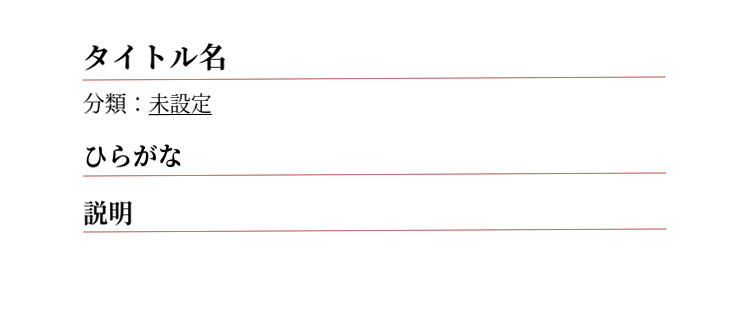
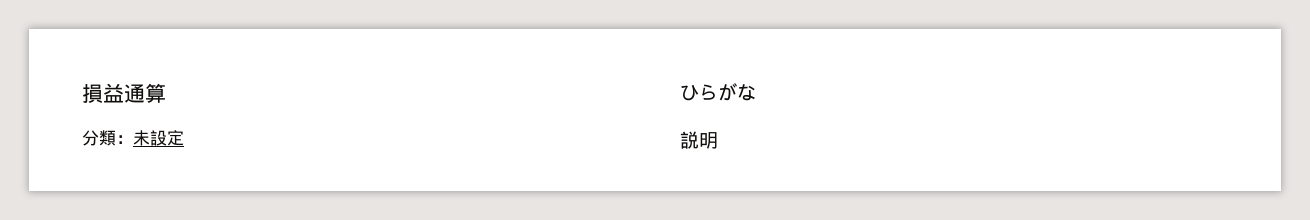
- タイトル名
+ 損益通算

